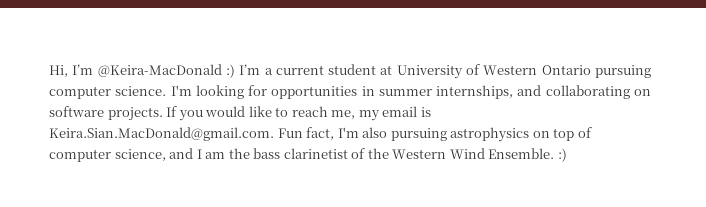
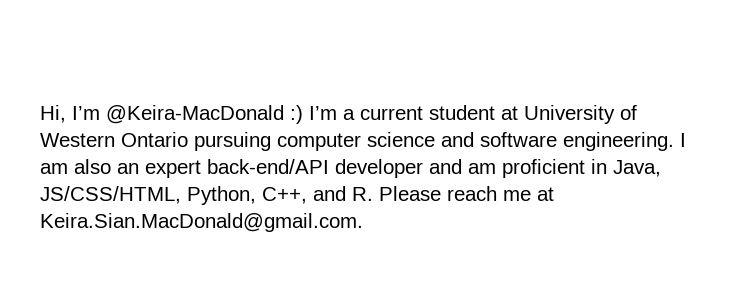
- Hi, I’m @Keira-MacDonald :) I’m a current student at University of Western Ontario pursuing computer science. I'm looking for opportunities in summer internships, and collaborating on software projects. If you would like to reach me, my email is Keira.Sian.MacDonald@gmail.com. Fun fact, I'm also pursuing astrophysics on top of computer science, and I am the bass clarinetist of the Western Wind Ensemble. :)
+ Hi, I’m @Keira-MacDonald :) I’m a current student at University of Western Ontario pursuing computer science and software engineering. I am also an expert back-end/API developer and am proficient in Java, JS/CSS/HTML, Python, C++, and R. Please reach me at Keira.Sian.MacDonald@gmail.com.

